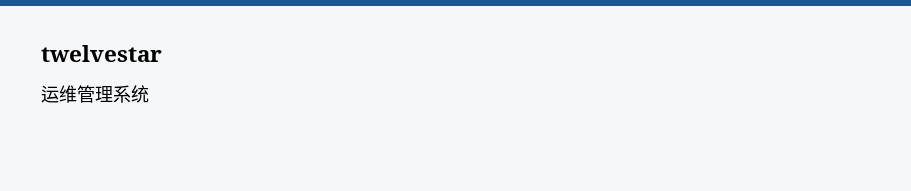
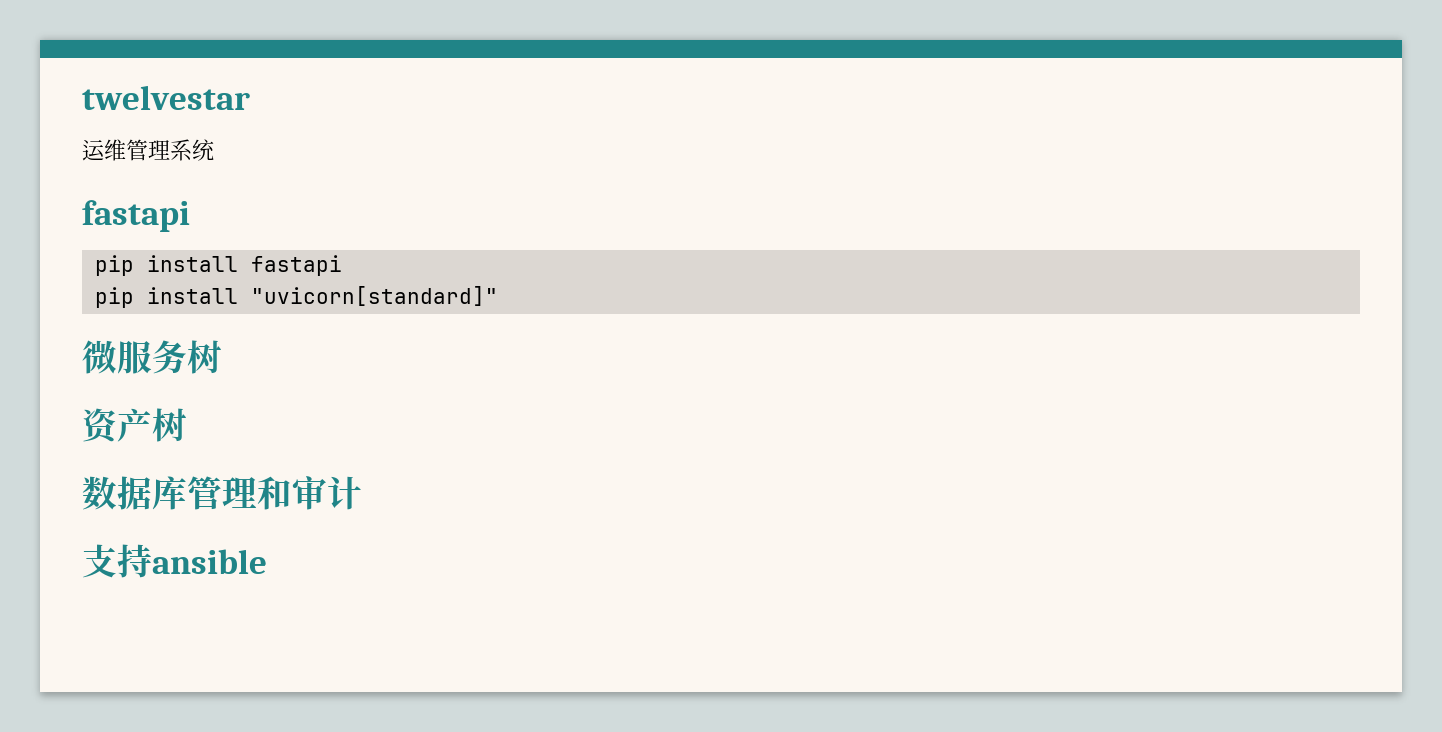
  运维管理系统
+ fastapi
+ pip install fastapi
+ pip install "uvicorn[standard]"
+ 微服务树
+ 资产树
+ 数据库管理和审计
+ 支持ansible

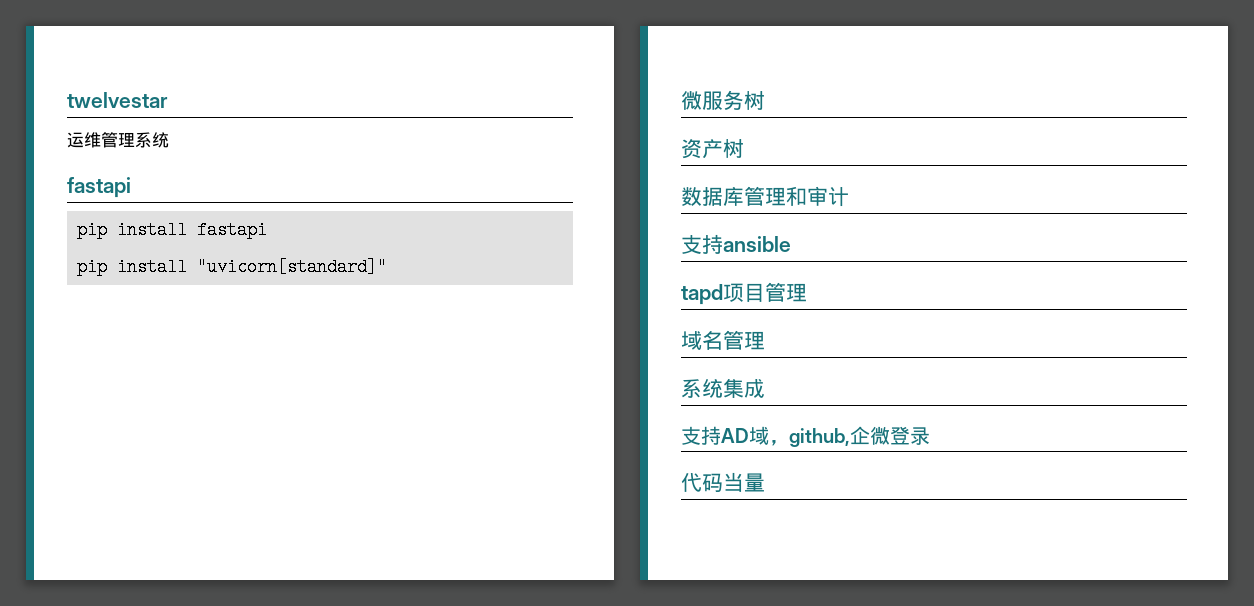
+ tapd项目管理
+ 域名管理
+ 系统集成
+ 支持AD域，github,企微登录
+ 代码当量

